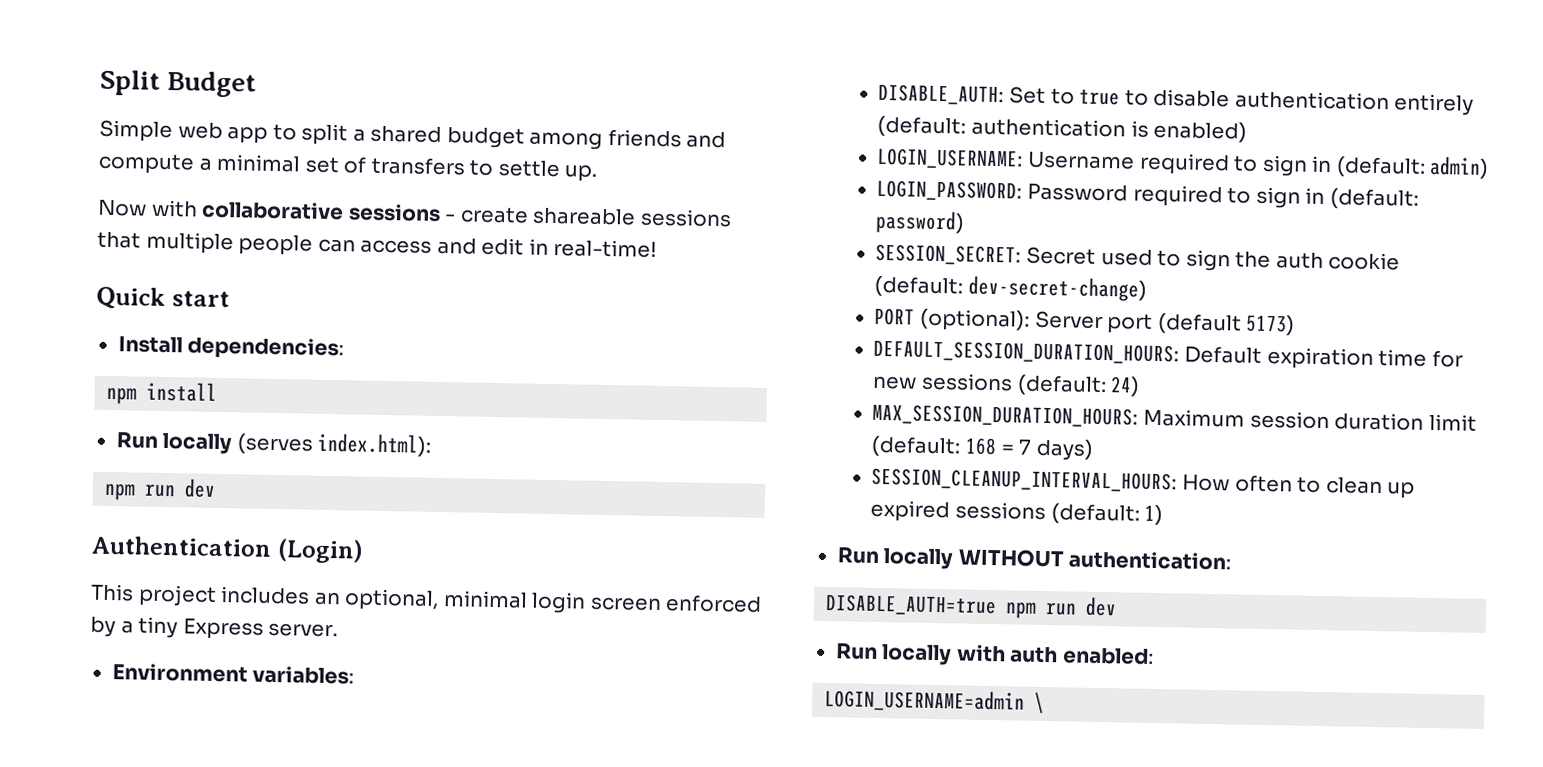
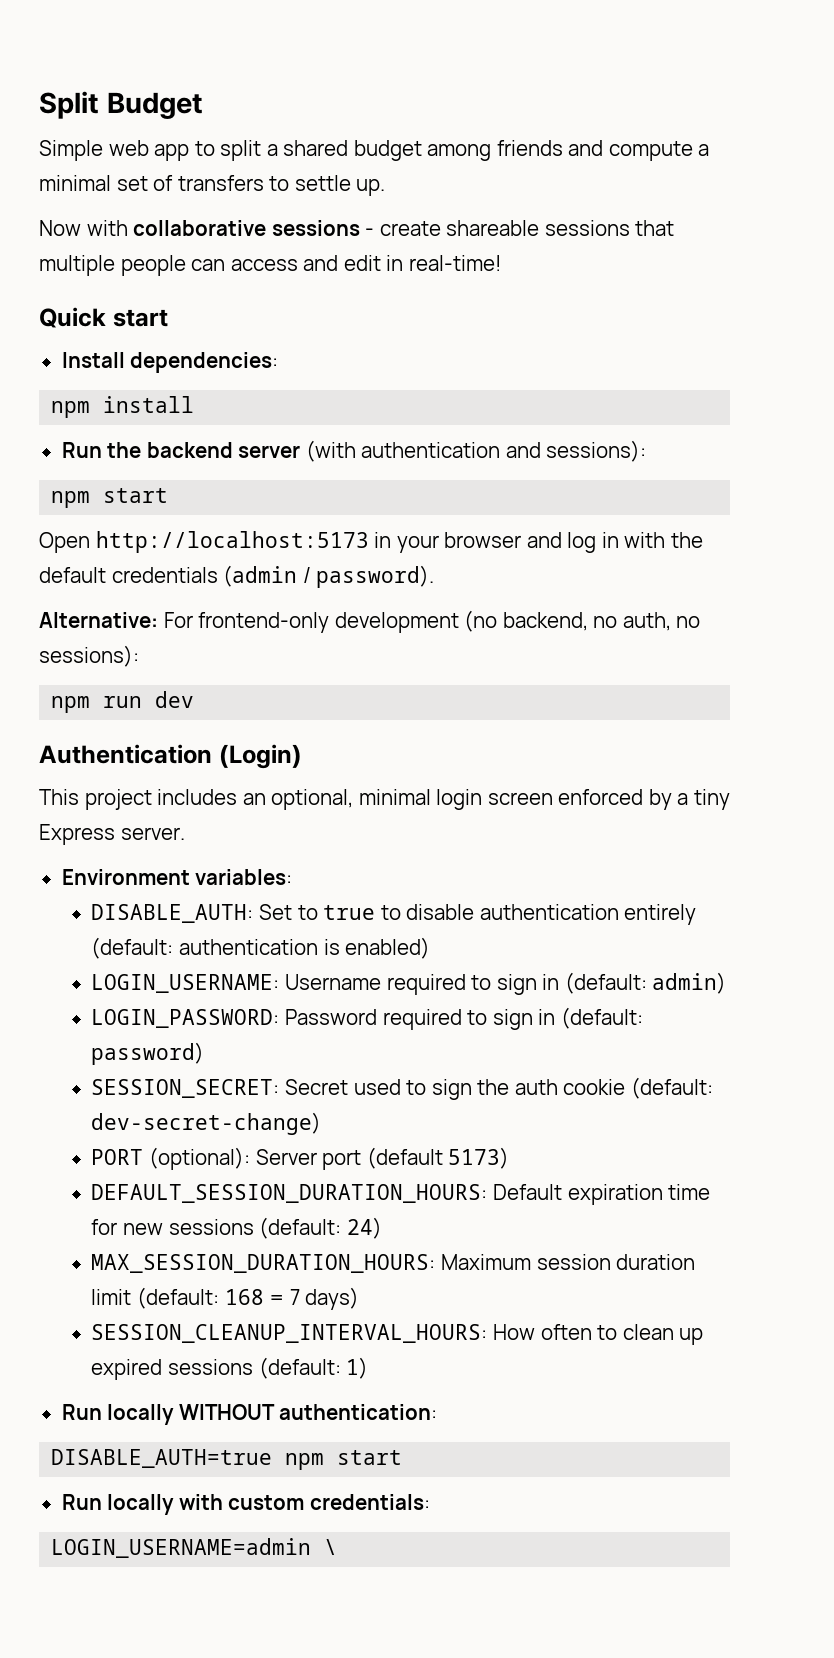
- Run locally (serves index.html):
+ Run the backend server (with authentication and sessions):
+ npm start
+ Open http://localhost:5173 in your browser and log in with the default credentials (admin / password).
+ Alternative: For frontend-only development (no backend, no auth, no sessions):
- DISABLE_AUTH=true npm run dev
+ DISABLE_AUTH=true npm start
- Run locally with auth enabled:
+ Run locally with custom credentials:

